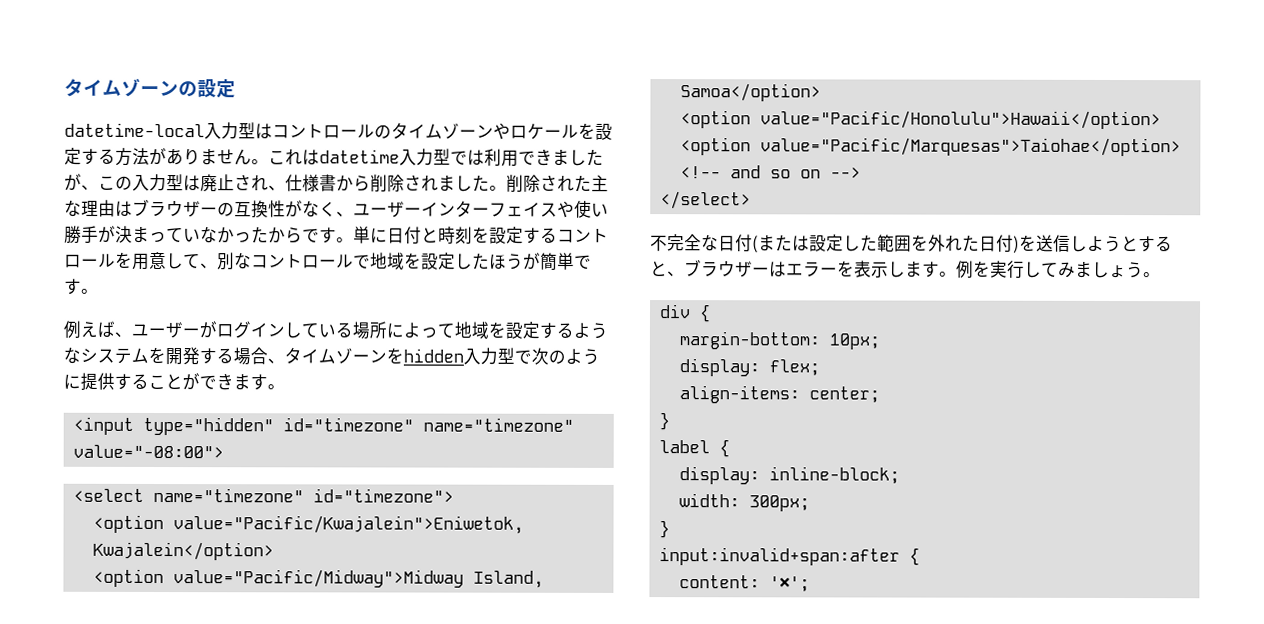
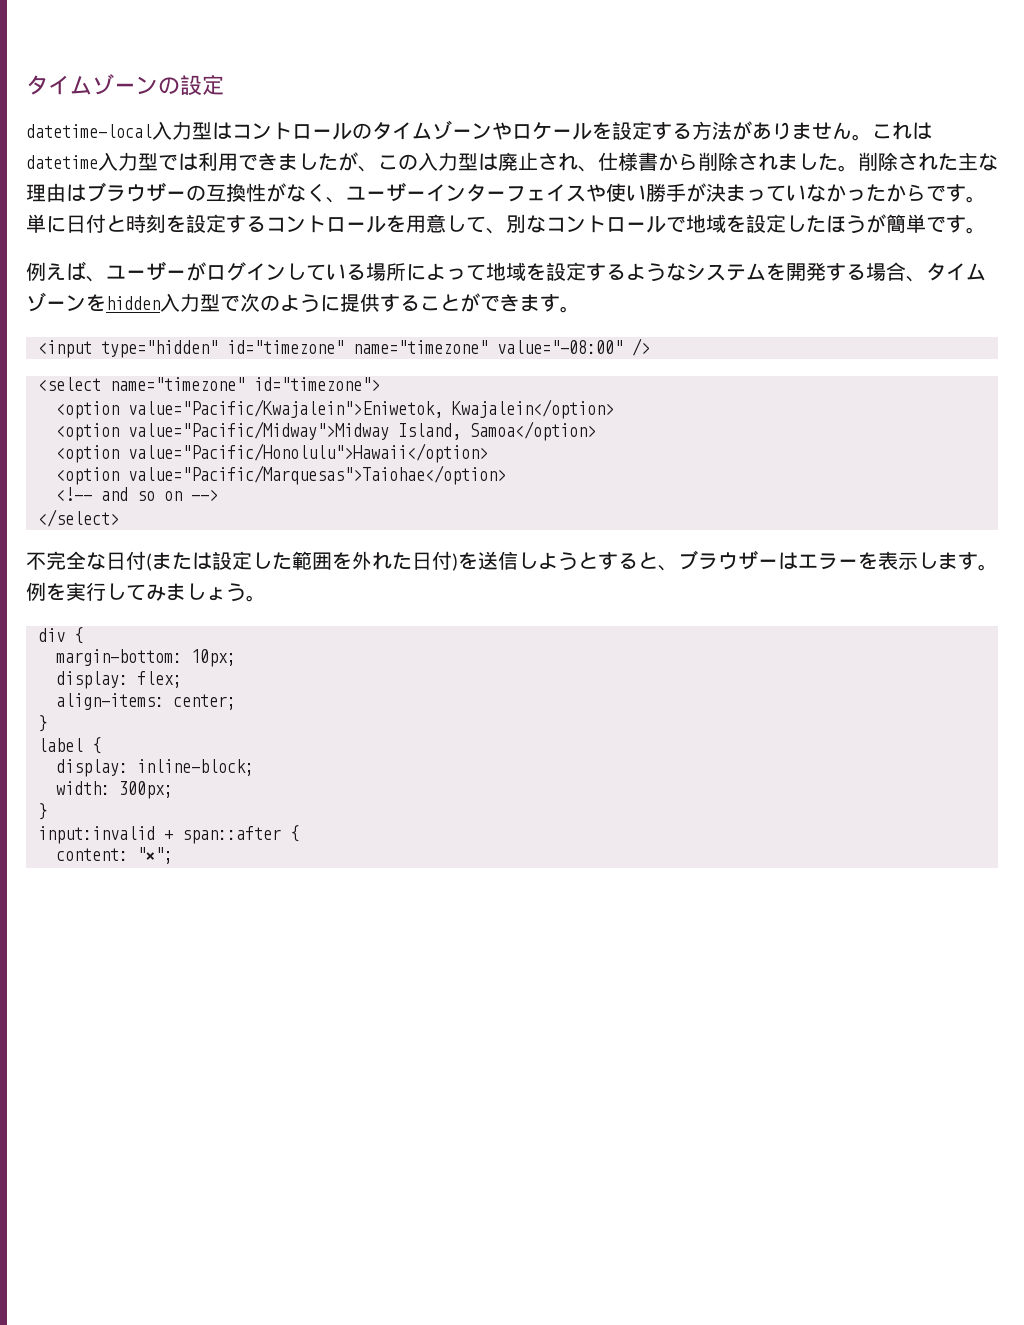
- <input type="hidden" id="timezone" name="timezone" value="-08:00">
+ <input type="hidden" id="timezone" name="timezone" value="-08:00" />
- input:invalid+span:after {
+ input:invalid + span::after {
- content: '✖';
+ content: "✖";

